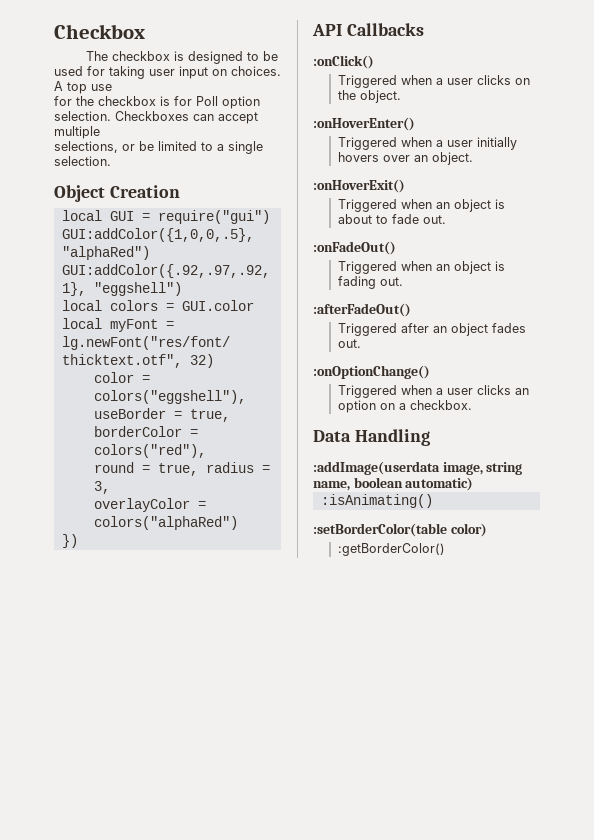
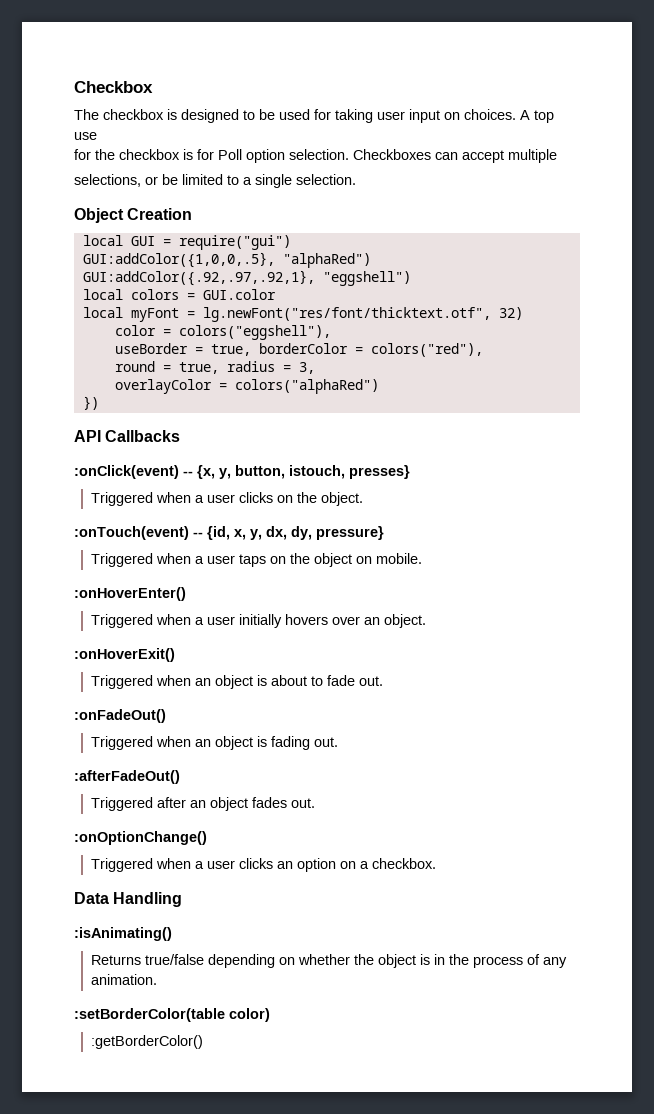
- :onClick()
+ :onClick(event) -- {x, y, button, istouch, presses}
+ :onTouch(event) -- {id, x, y, dx, dy, pressure}
+ Triggered when a user taps on the object on mobile.
- :addImage(userdata image, string name, boolean automatic)
  :isAnimating()
+ Returns true/false depending on whether the object is in the process of any animation.

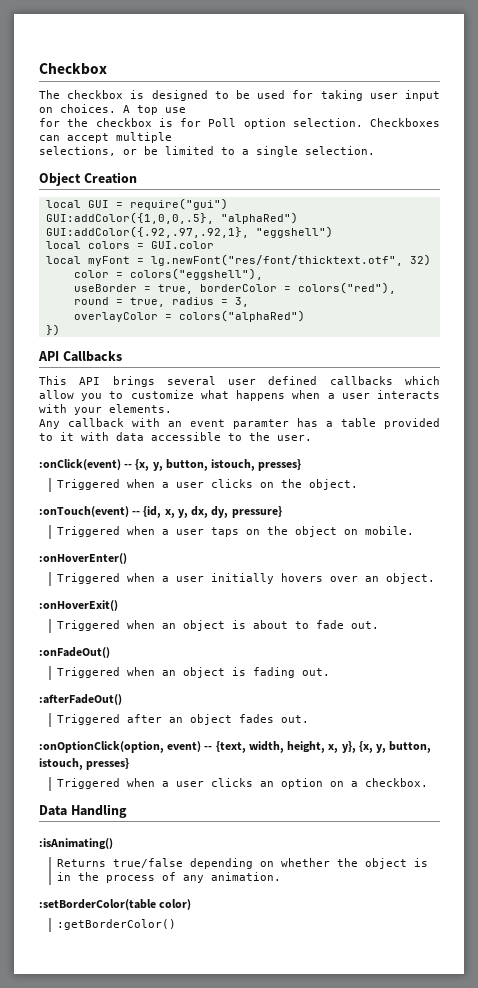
+ This API brings several user defined callbacks which allow you to customize what happens when a user interacts with your elements.
+ Any callback with an event paramter has a table provided to it with data accessible to the user.
- :onOptionChange()
+ :onOptionClick(option, event) -- {text, width, height, x, y}, {x, y, button, istouch, presses}

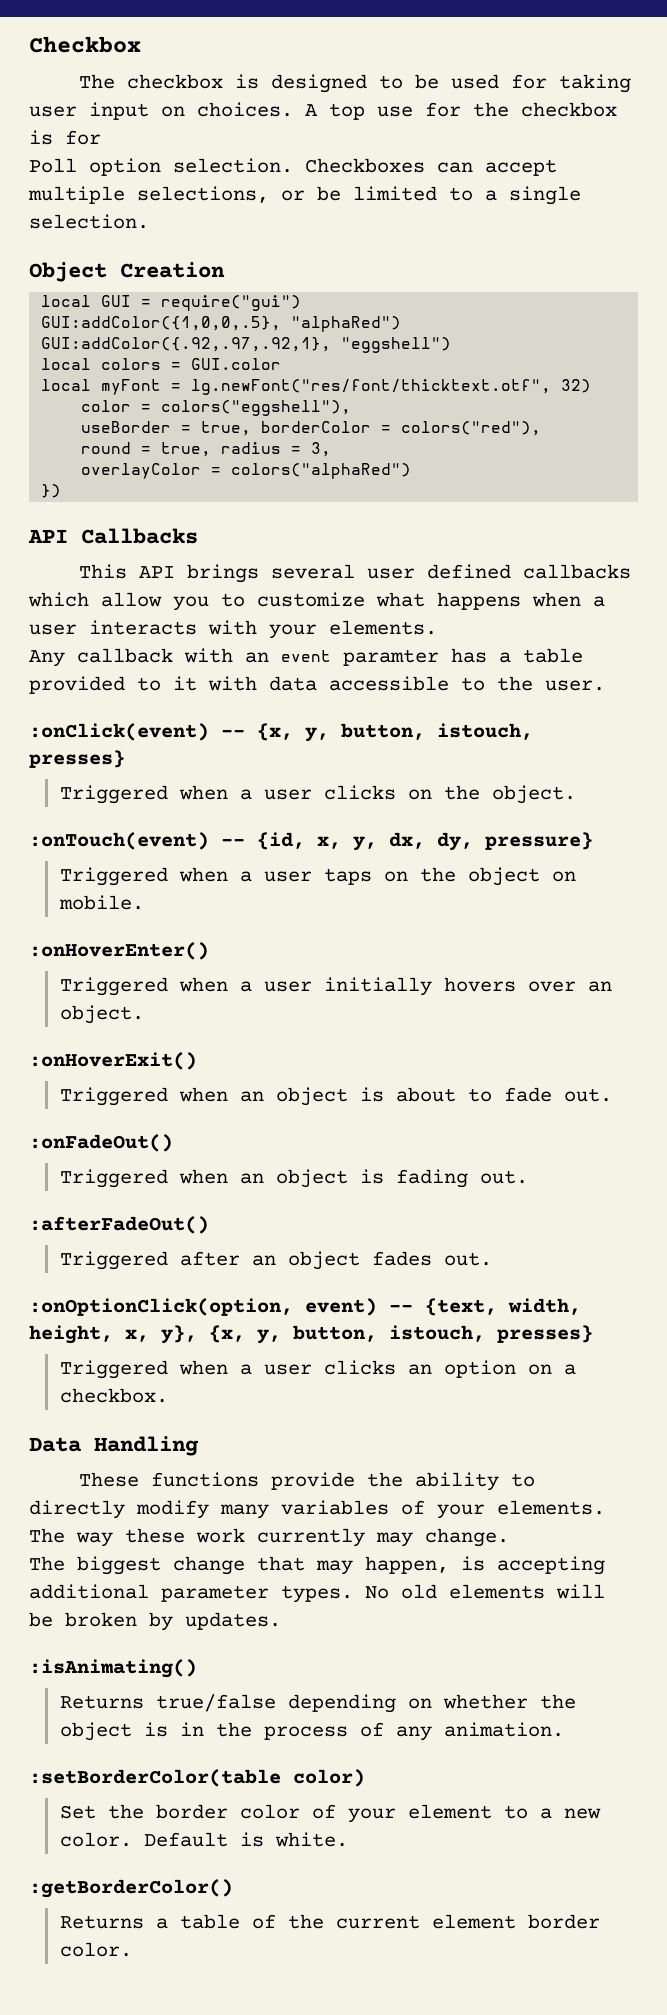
- A top use
- for the checkbox is for Poll option selection.
+ A top use for the checkbox is for
+ Poll option selection.
- Checkboxes can accept multiple
- selections, or be limited to a single selection.
+ Checkboxes can accept multiple selections, or be limited to a single selection.
+ These functions provide the ability to directly modify many variables of your elements. The way these work currently may change.
+ The biggest change that may happen, is accepting additional parameter types. No old elements will be broken by updates.
+ Set the border color of your element to a new color. Default is white.
  :getBorderColor()
+ Returns a table of the current element border color.

